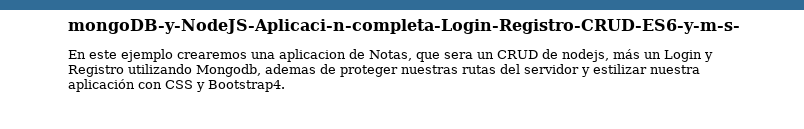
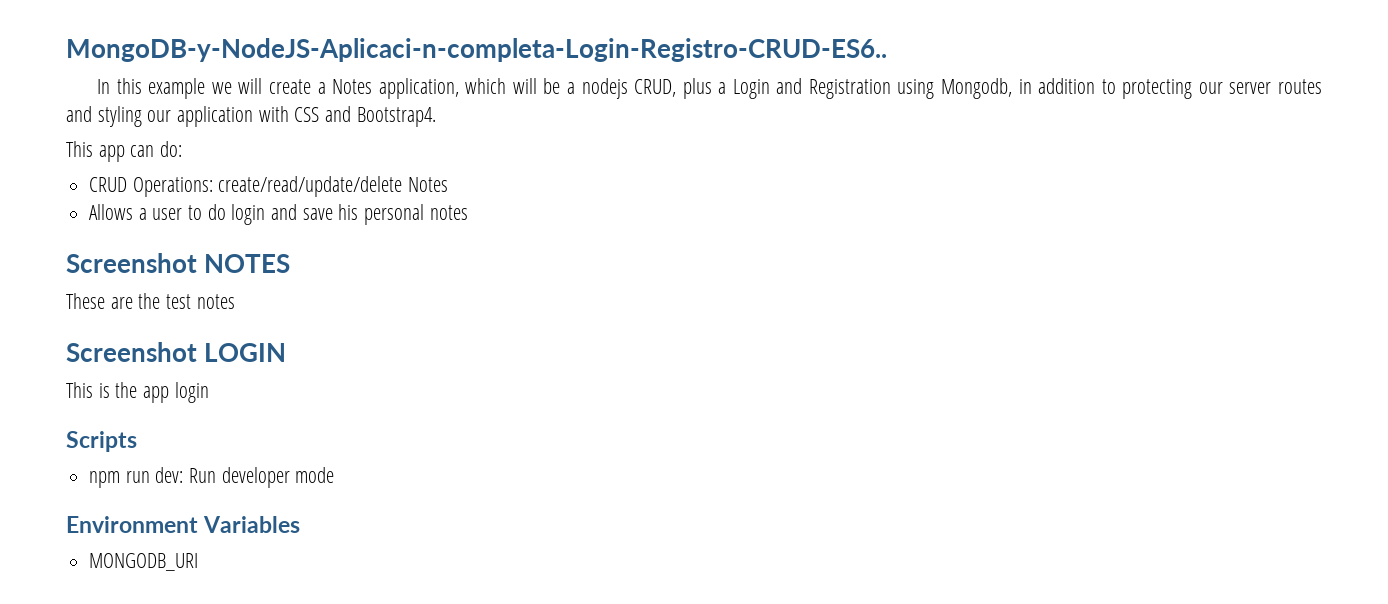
- mongoDB-y-NodeJS-Aplicaci-n-completa-Login-Registro-CRUD-ES6-y-m-s-
- En este ejemplo crearemos una aplicacion de Notas, que sera un CRUD de nodejs, más un Login y Registro utilizando Mongodb, ademas de proteger nuestras rutas del servidor y estilizar nuestra aplicación con CSS y Bootstrap4.
+ MongoDB-y-NodeJS-Aplicaci-n-completa-Login-Registro-CRUD-ES6..
+ In this example we will create a Notes application, which will be a nodejs CRUD, plus a Login and Registration using Mongodb, in addition to protecting our server routes and styling our application with CSS and Bootstrap4.
+ This app can do:
+ CRUD Operations: create/read/update/delete Notes
+ Allows a user to do login and save his personal notes
+ Screenshot NOTES
+ These are the test notes
+ Screenshot LOGIN
+ This is the app login
+ Scripts
+ npm run dev: Run developer mode
+ Environment Variables
+ MONGODB_URI

